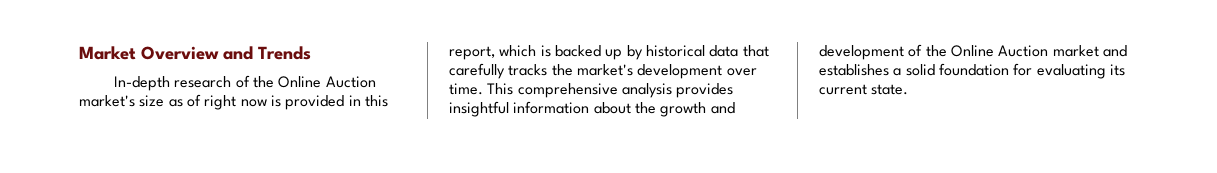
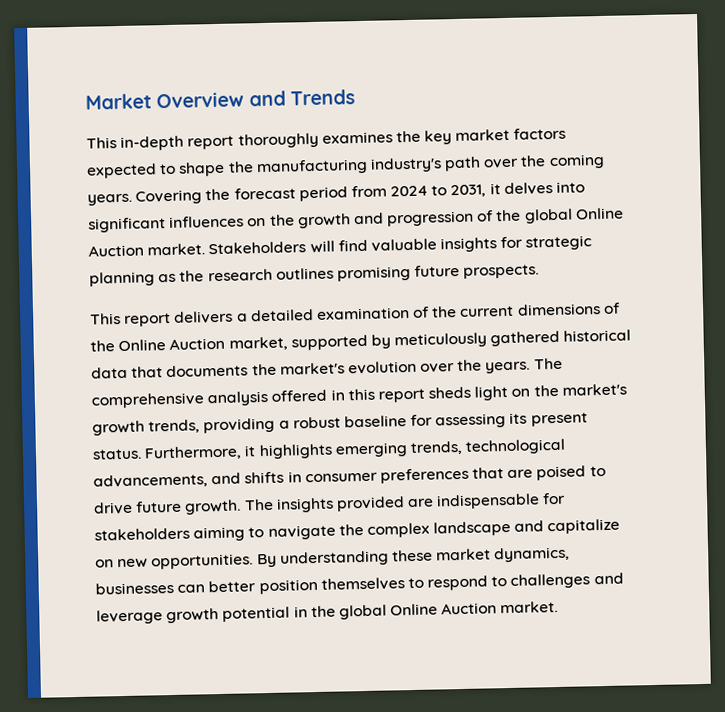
- In-depth research of the Online Auction market's size as of right now is provided in this report, which is backed up by historical data that carefully tracks the market's development over time. This comprehensive analysis provides insightful information about the growth and development of the Online Auction market and establishes a solid foundation for evaluating its current state.
+ This in-depth report thoroughly examines the key market factors expected to shape the manufacturing industry's path over the coming years. Covering the forecast period from 2024 to 2031, it delves into significant influences on the growth and progression of the global Online Auction market. Stakeholders will find valuable insights for strategic planning as the research outlines promising future prospects.
+ This report delivers a detailed examination of the current dimensions of the Online Auction market, supported by meticulously gathered historical data that documents the market's evolution over the years. The comprehensive analysis offered in this report sheds light on the market's growth trends, providing a robust baseline for assessing its present status. Furthermore, it highlights emerging trends, technological advancements, and shifts in consumer preferences that are poised to drive future growth. The insights provided are indispensable for stakeholders aiming to navigate the complex landscape and capitalize on new opportunities. By understanding these market dynamics, businesses can better position themselves to respond to challenges and leverage growth potential in the global Online Auction market.

